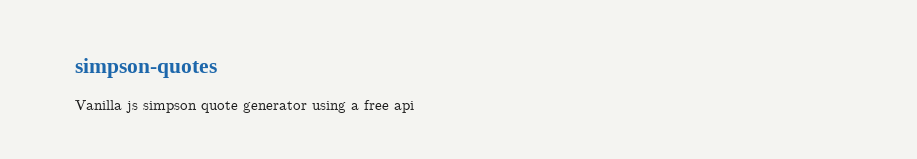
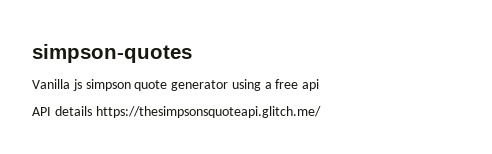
+ API details https://thesimpsonsquoteapi.glitch.me/

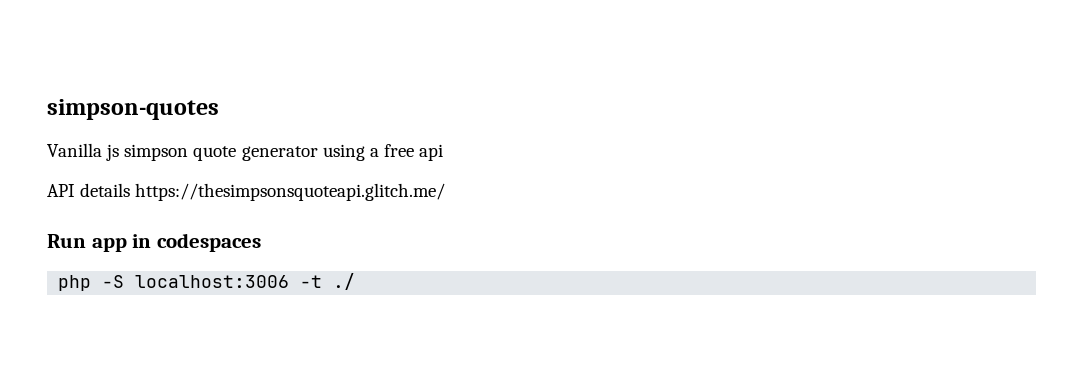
+ Run app in codespaces
+ php -S localhost:3006 -t ./

